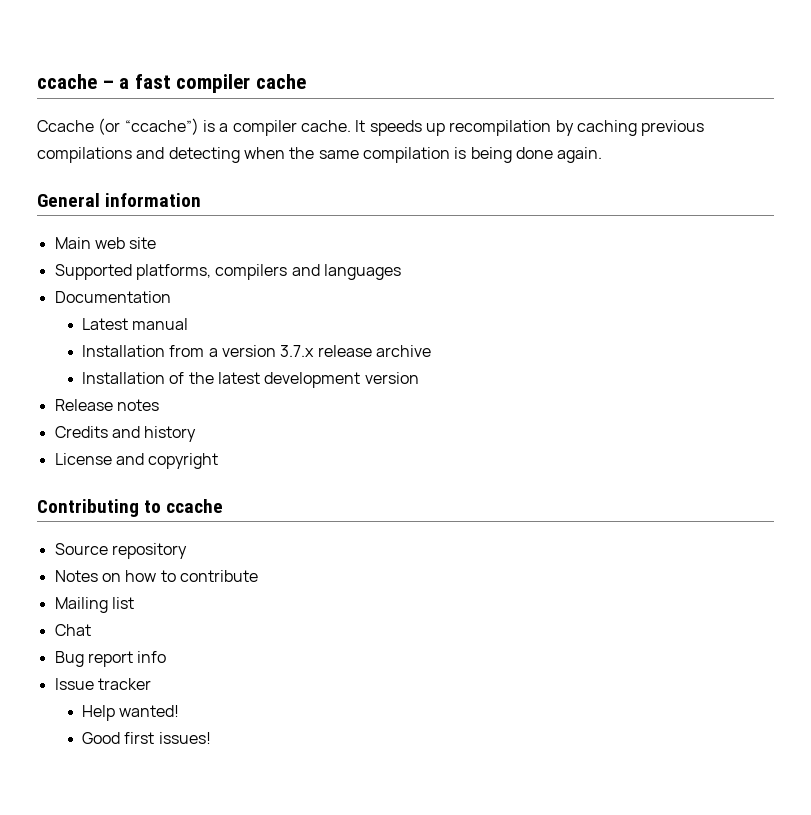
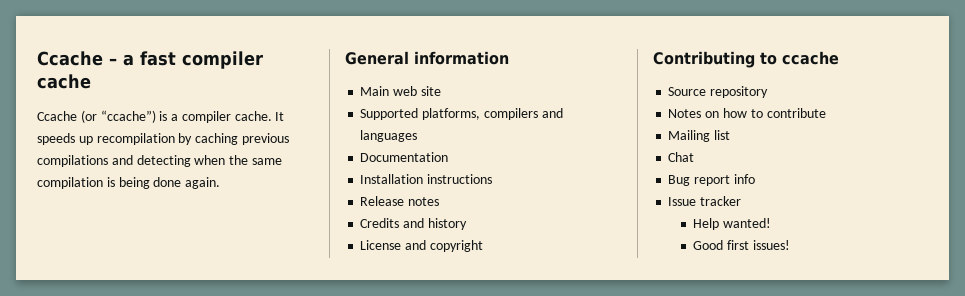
- ccache – a fast compiler cache
+ Ccache – a fast compiler cache
- Latest manual
- Installation from a version 3.7.x release archive
- Installation of the latest development version
+ Installation instructions

